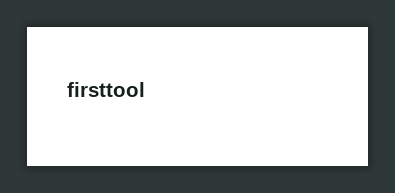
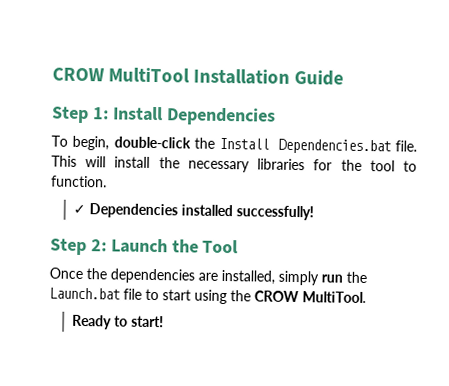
- firsttool
+ CROW MultiTool Installation Guide
+ Step 1: Install Dependencies
+ To begin, double-click the Install Dependencies.bat file. This will install the necessary libraries for the tool to function.
+ ✓ Dependencies installed successfully!
+ Step 2: Launch the Tool
+ Once the dependencies are installed, simply run the Launch.bat file to start using the CROW MultiTool.
+ Ready to start!

